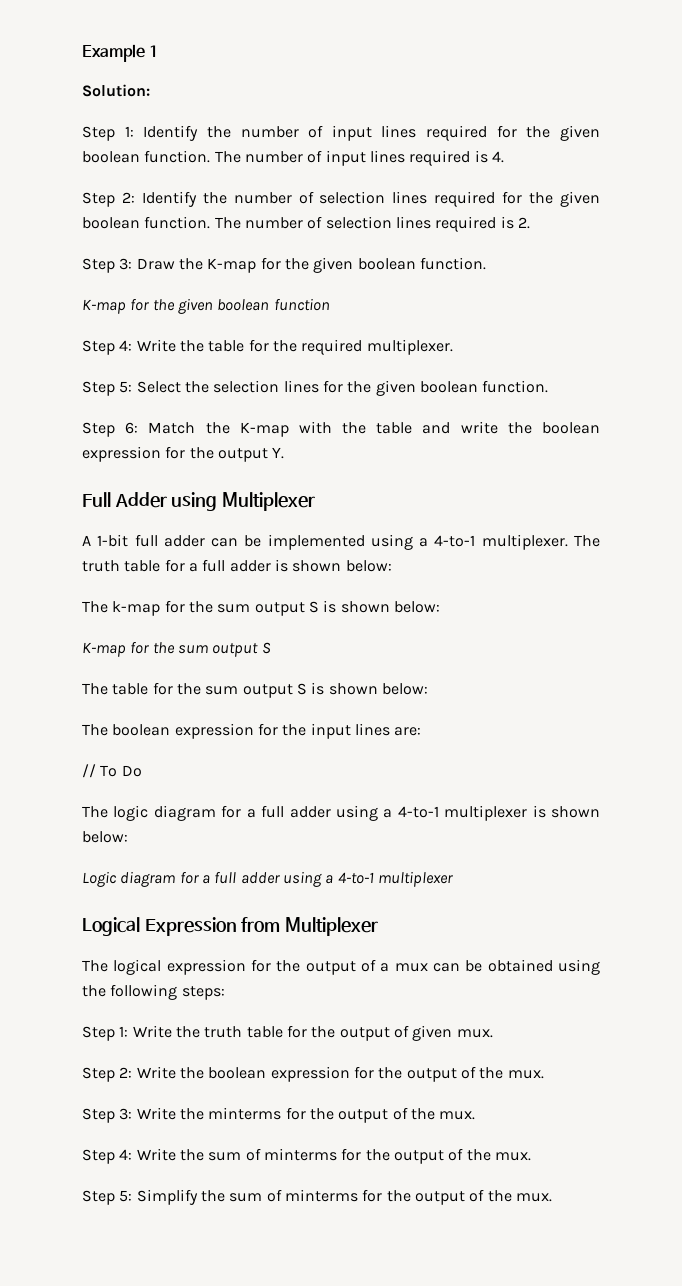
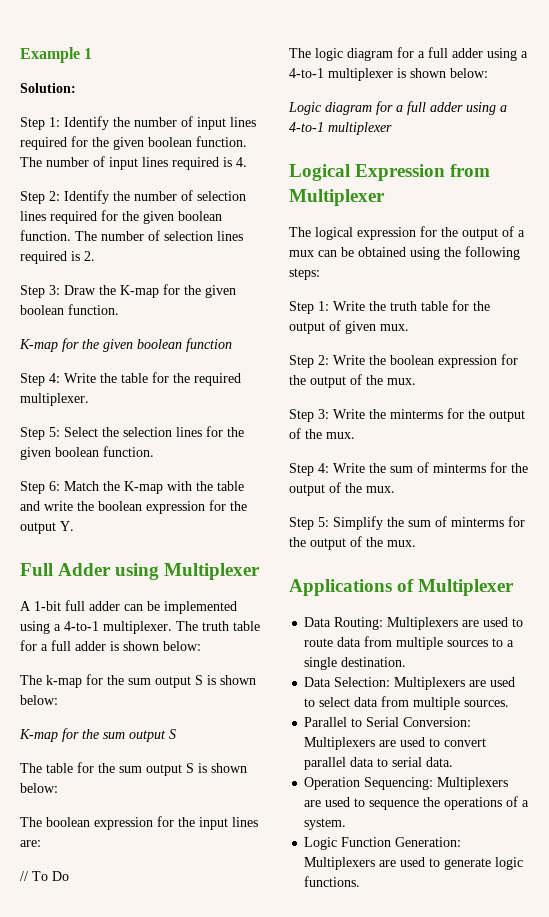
+ Applications of Multiplexer
+ Data Routing: Multiplexers are used to route data from multiple sources to a single destination.
+ Data Selection: Multiplexers are used to select data from multiple sources.
+ Parallel to Serial Conversion: Multiplexers are used to convert parallel data to serial data.
+ Operation Sequencing: Multiplexers are used to sequence the operations of a system.
+ Logic Function Generation: Multiplexers are used to generate logic functions.

